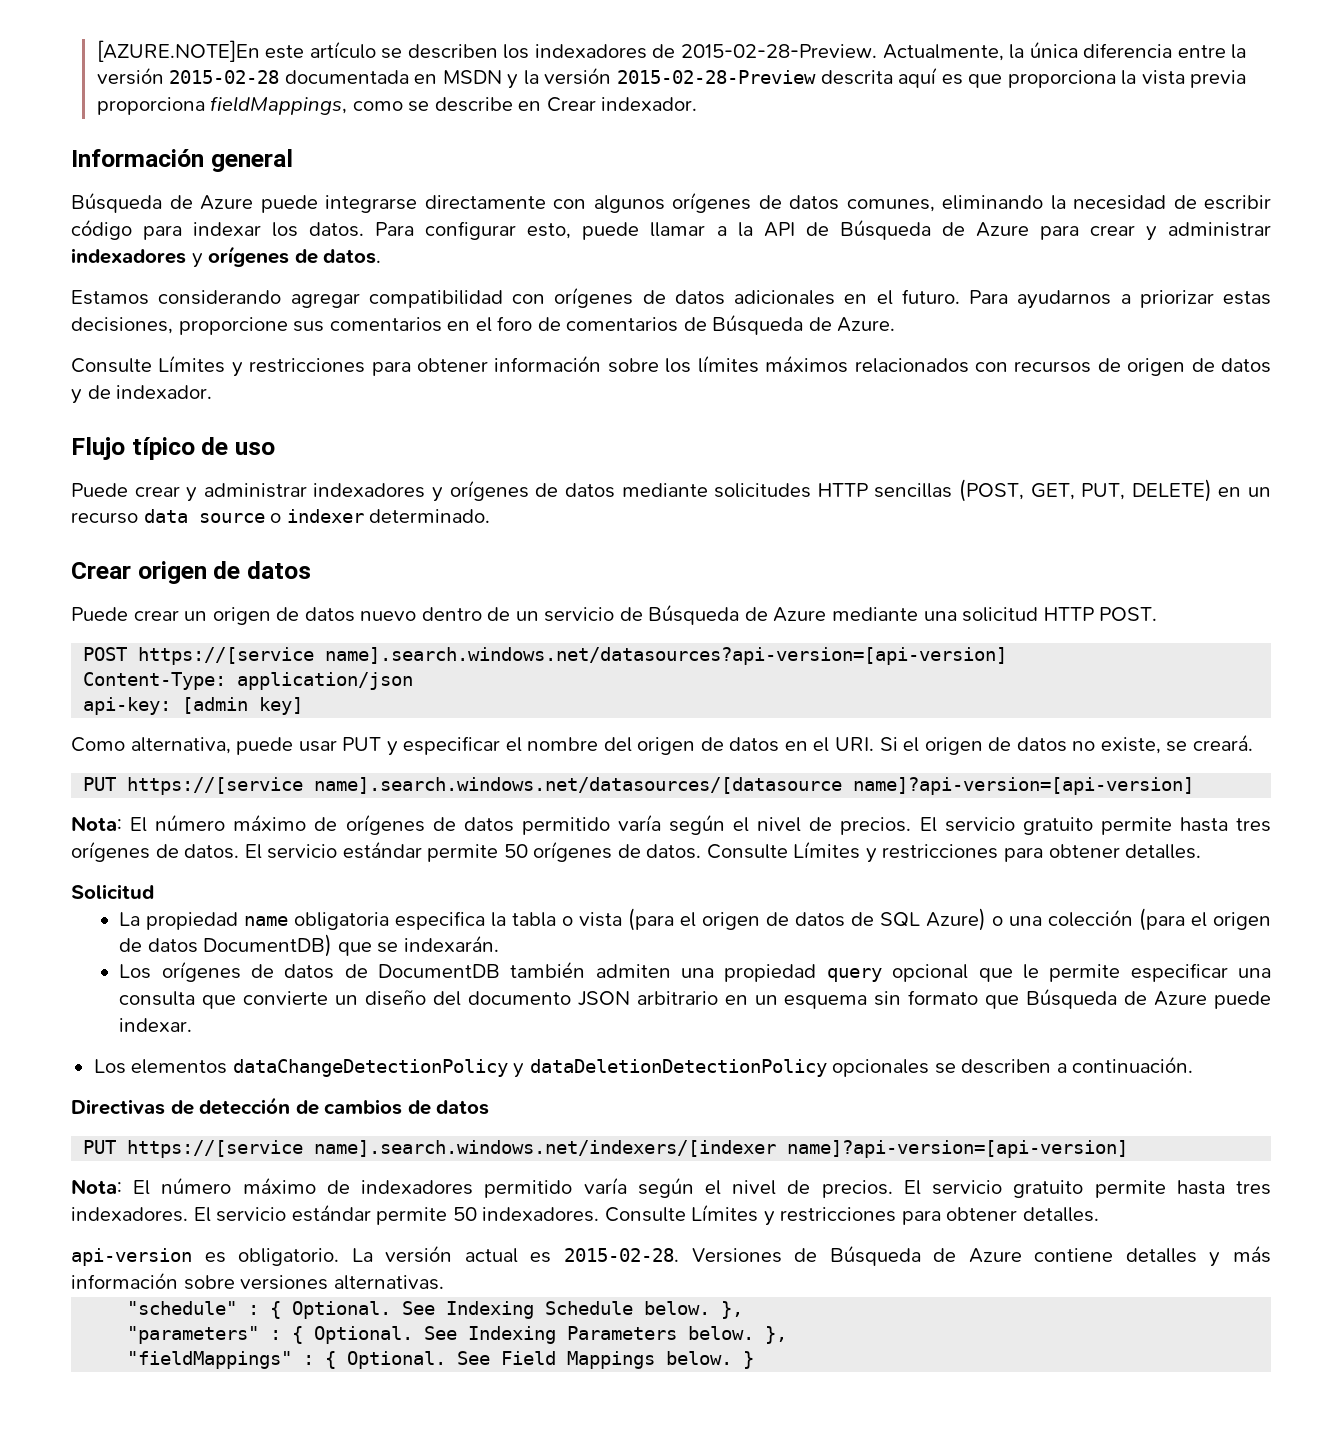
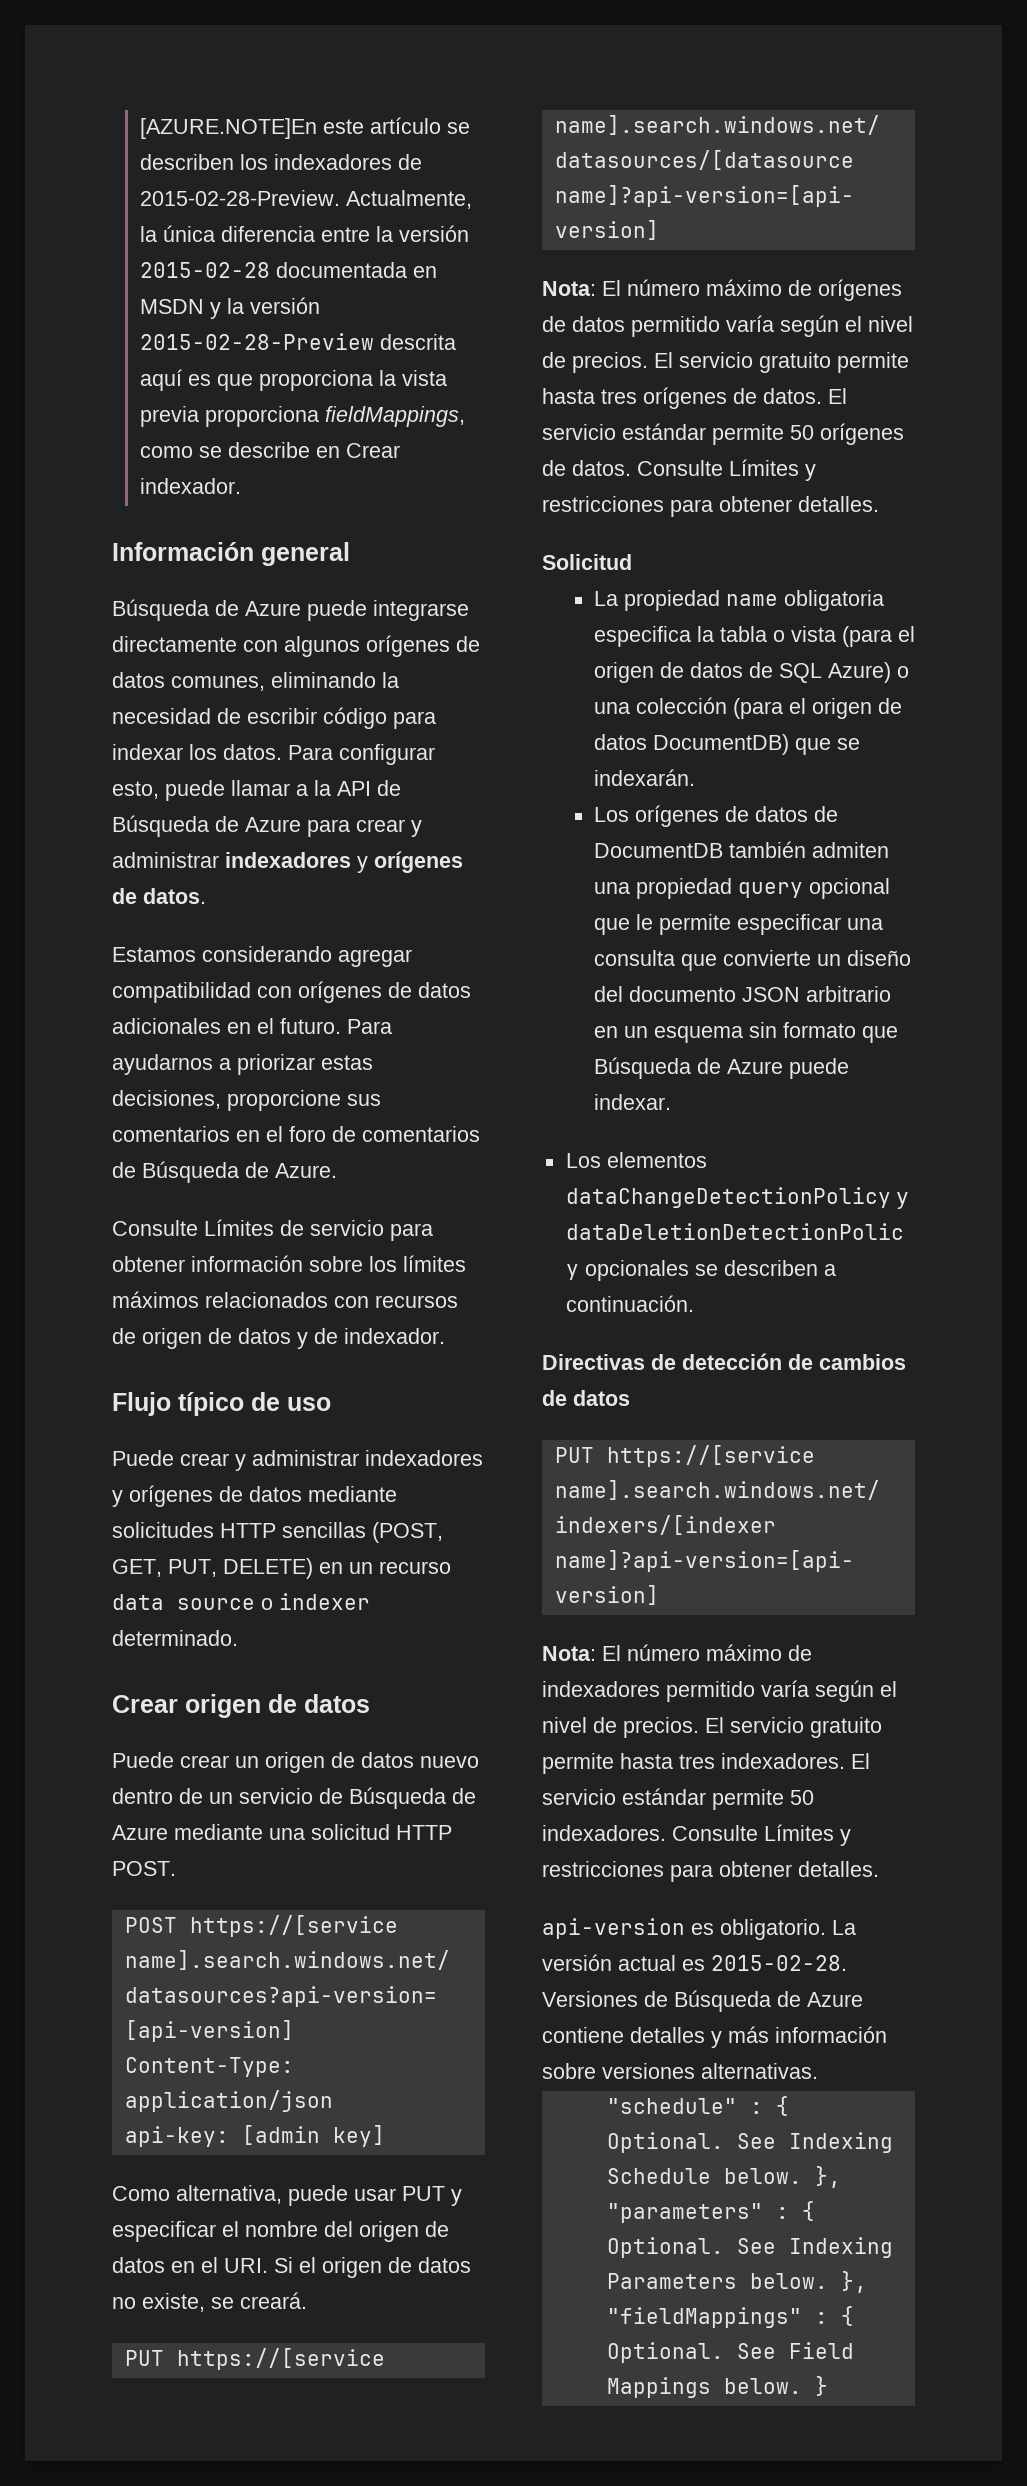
- Consulte Límites y restricciones para obtener información sobre los límites máximos relacionados con recursos de origen de datos y de indexador.
+ Consulte Límites de servicio para obtener información sobre los límites máximos relacionados con recursos de origen de datos y de indexador.

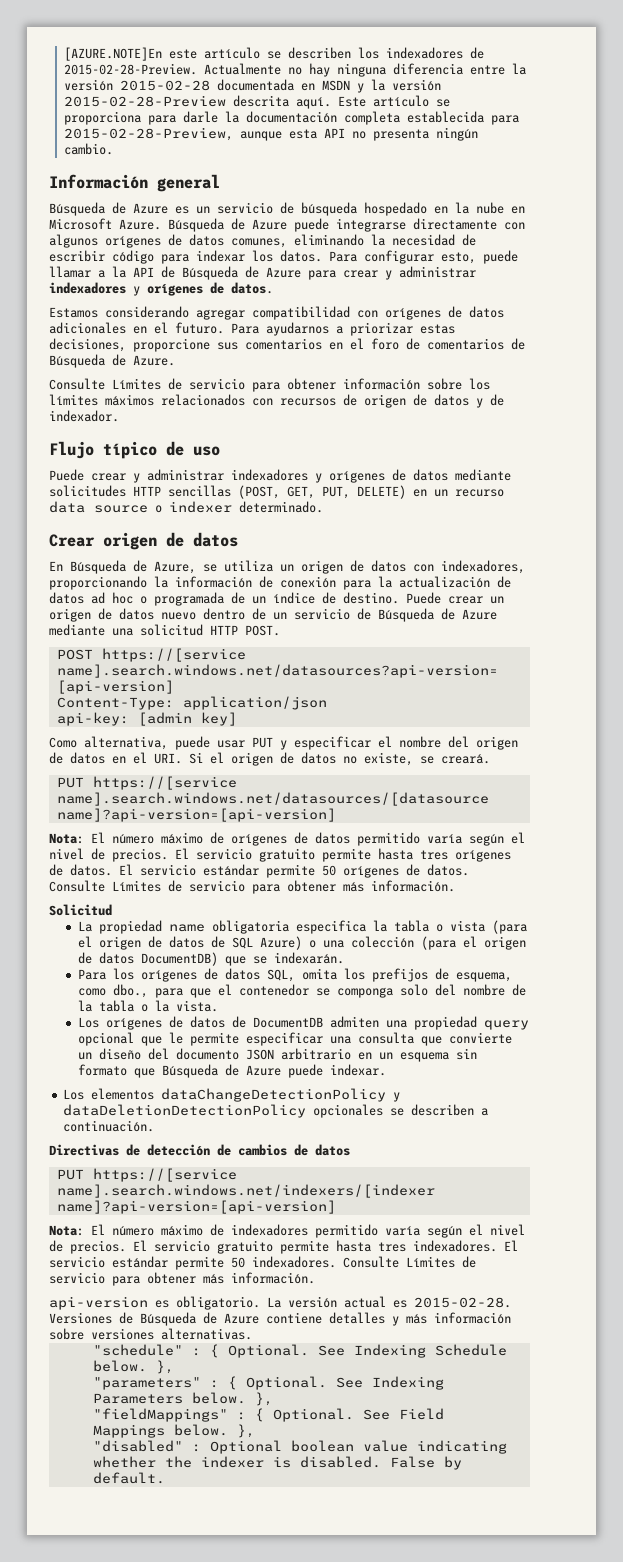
- Actualmente, la única diferencia entre la versión 2015-02-28 documentada en MSDN y la versión 2015-02-28-Preview descrita aquí es que proporciona la vista previa proporciona fieldMappings, como se describe en Crear indexador.
+ Actualmente no hay ninguna diferencia entre la versión 2015-02-28 documentada en MSDN y la versión 2015-02-28-Preview descrita aquí. Este artículo se proporciona para darle la documentación completa establecida para 2015-02-28-Preview, aunque esta API no presenta ningún cambio.
- Búsqueda de Azure puede integrarse directamente con algunos orígenes de datos comunes, eliminando la necesidad de escribir código para indexar los datos.
+ Búsqueda de Azure es un servicio de búsqueda hospedado en la nube en Microsoft Azure. Búsqueda de Azure puede integrarse directamente con algunos orígenes de datos comunes, eliminando la necesidad de escribir código para indexar los datos.
+ En Búsqueda de Azure, se utiliza un origen de datos con indexadores, proporcionando la información de conexión para la actualización de datos ad hoc o programada de un índice de destino.
- El servicio estándar permite 50 orígenes de datos. Consulte Límites y restricciones para obtener detalles.
+ El servicio estándar permite 50 orígenes de datos. Consulte Límites de servicio para obtener más información.
+ Para los orígenes de datos SQL, omita los prefijos de esquema, como dbo., para que el contenedor se componga solo del nombre de la tabla o la vista.
- Los orígenes de datos de DocumentDB también admiten una propiedad query opcional que le permite especificar una consulta que convierte un diseño del documento JSON arbitrario en un esquema sin formato que Búsqueda de Azure puede indexar.
+ Los orígenes de datos de DocumentDB admiten una propiedad query opcional que le permite especificar una consulta que convierte un diseño del documento JSON arbitrario en un esquema sin formato que Búsqueda de Azure puede indexar.
- El servicio estándar permite 50 indexadores. Consulte Límites y restricciones para obtener detalles.
+ El servicio estándar permite 50 indexadores. Consulte Límites de servicio para obtener más información.
- See Field Mappings below. }
+ See Field Mappings below. },
+ "disabled" : Optional boolean value indicating whether the indexer is disabled. False by default.

